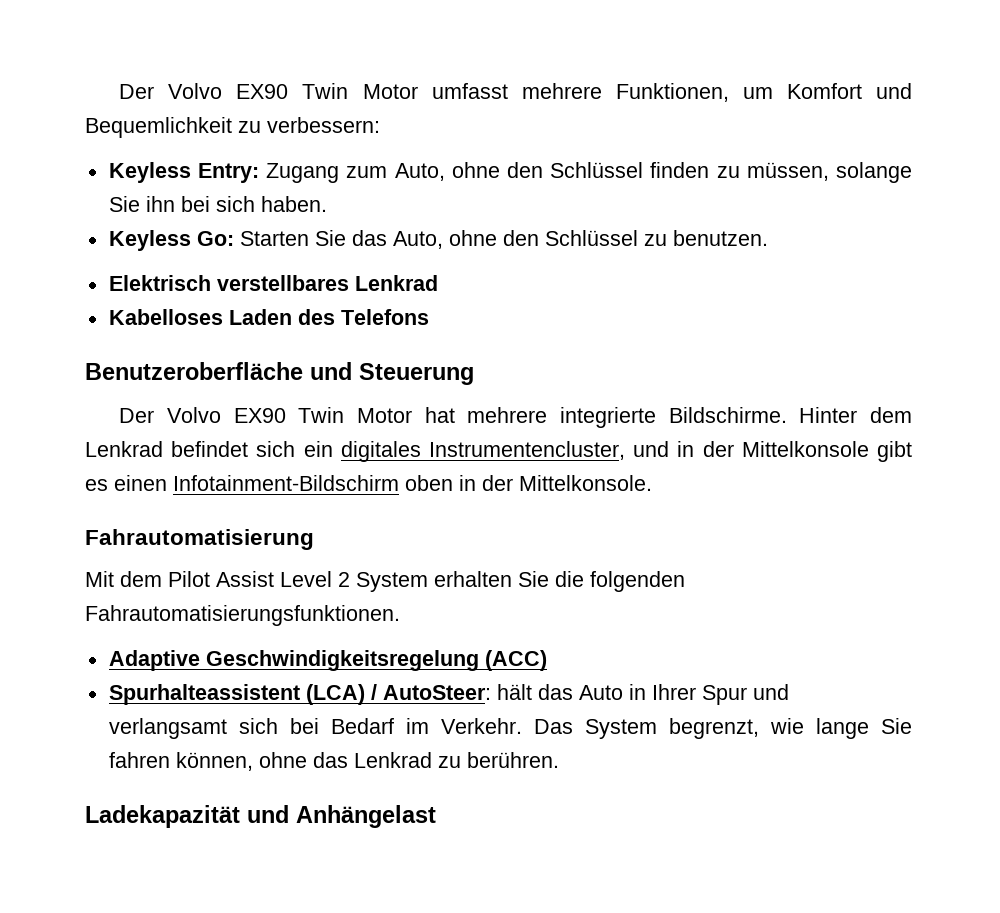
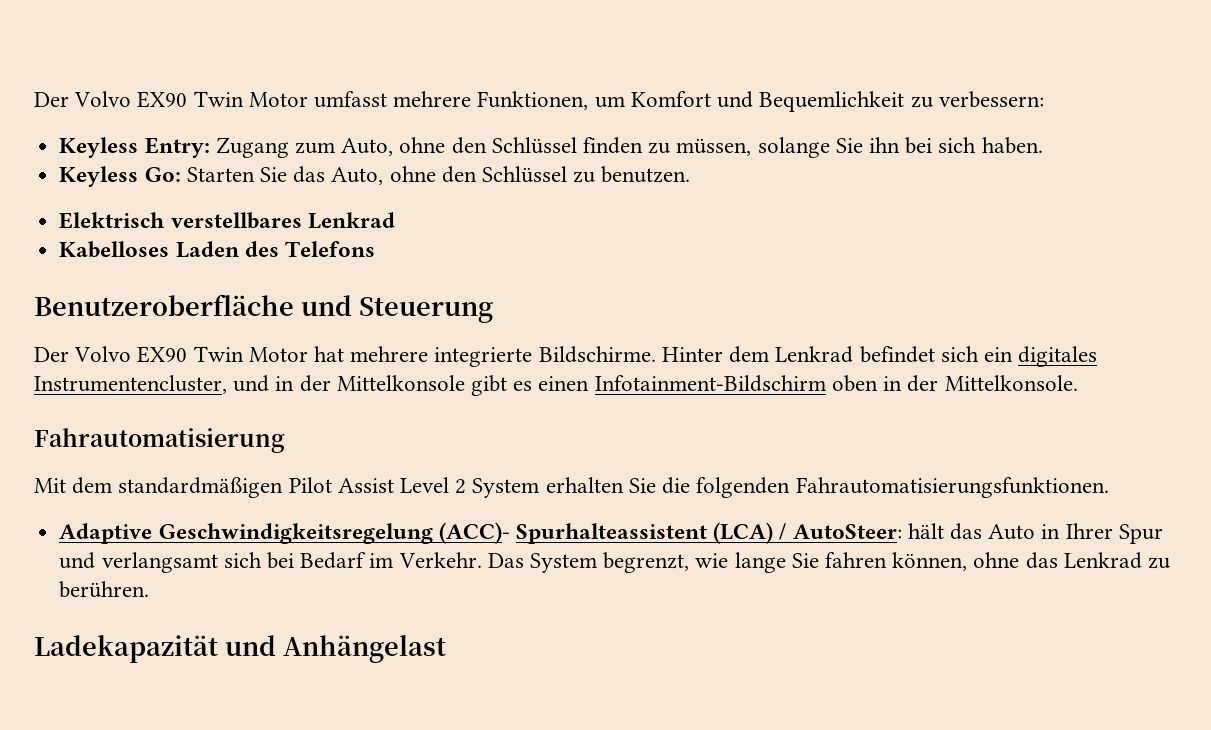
- Mit dem Pilot Assist Level 2 System erhalten Sie die folgenden Fahrautomatisierungsfunktionen.
+ Mit dem standardmäßigen Pilot Assist Level 2 System erhalten Sie die folgenden Fahrautomatisierungsfunktionen.
- Adaptive Geschwindigkeitsregelung (ACC)
- Spurhalteassistent (LCA) / AutoSteer: hält das Auto in Ihrer Spur und verlangsamt sich bei Bedarf im Verkehr.
+ Adaptive Geschwindigkeitsregelung (ACC)- Spurhalteassistent (LCA) / AutoSteer: hält das Auto in Ihrer Spur und verlangsamt sich bei Bedarf im Verkehr.

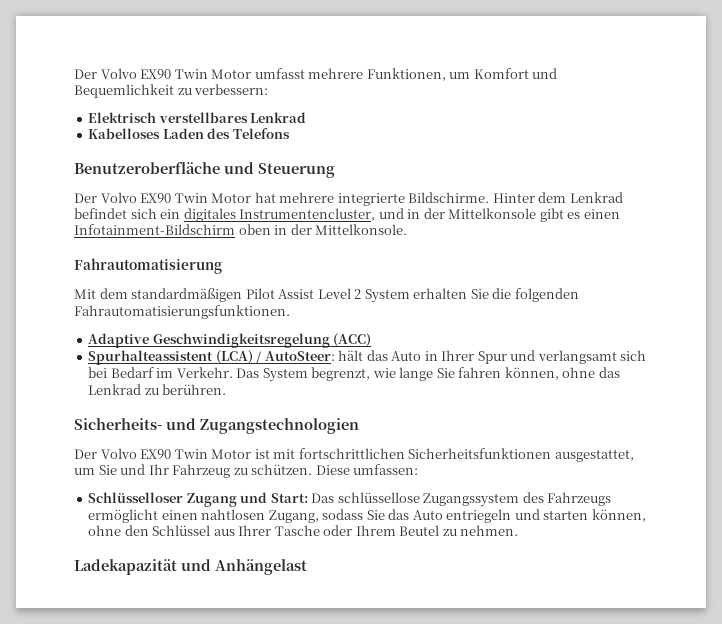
- Keyless Entry: Zugang zum Auto, ohne den Schlüssel finden zu müssen, solange Sie ihn bei sich haben.
- Keyless Go: Starten Sie das Auto, ohne den Schlüssel zu benutzen.
- Adaptive Geschwindigkeitsregelung (ACC)- Spurhalteassistent (LCA) / AutoSteer: hält das Auto in Ihrer Spur und verlangsamt sich bei Bedarf im Verkehr.
+ Adaptive Geschwindigkeitsregelung (ACC)
+ Spurhalteassistent (LCA) / AutoSteer: hält das Auto in Ihrer Spur und verlangsamt sich bei Bedarf im Verkehr.
+ Sicherheits- und Zugangstechnologien
+ Der Volvo EX90 Twin Motor ist mit fortschrittlichen Sicherheitsfunktionen ausgestattet, um Sie und Ihr Fahrzeug zu schützen. Diese umfassen:
+ Schlüsselloser Zugang und Start: Das schlüssellose Zugangssystem des Fahrzeugs ermöglicht einen nahtlosen Zugang, sodass Sie das Auto entriegeln und starten können, ohne den Schlüssel aus Ihrer Tasche oder Ihrem Beutel zu nehmen.

